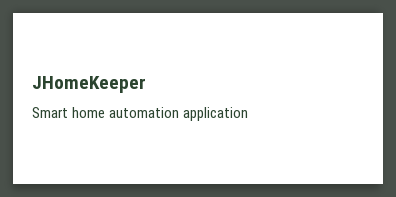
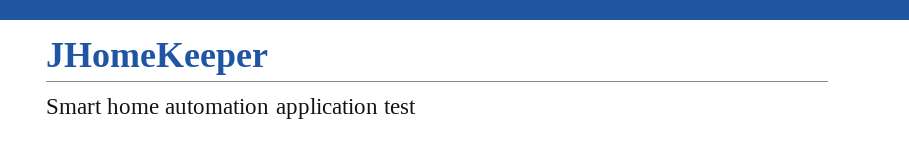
- Smart home automation application
+ Smart home automation application test

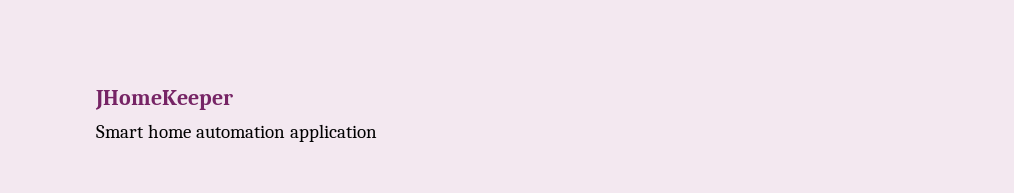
- Smart home automation application test
+ Smart home automation application

